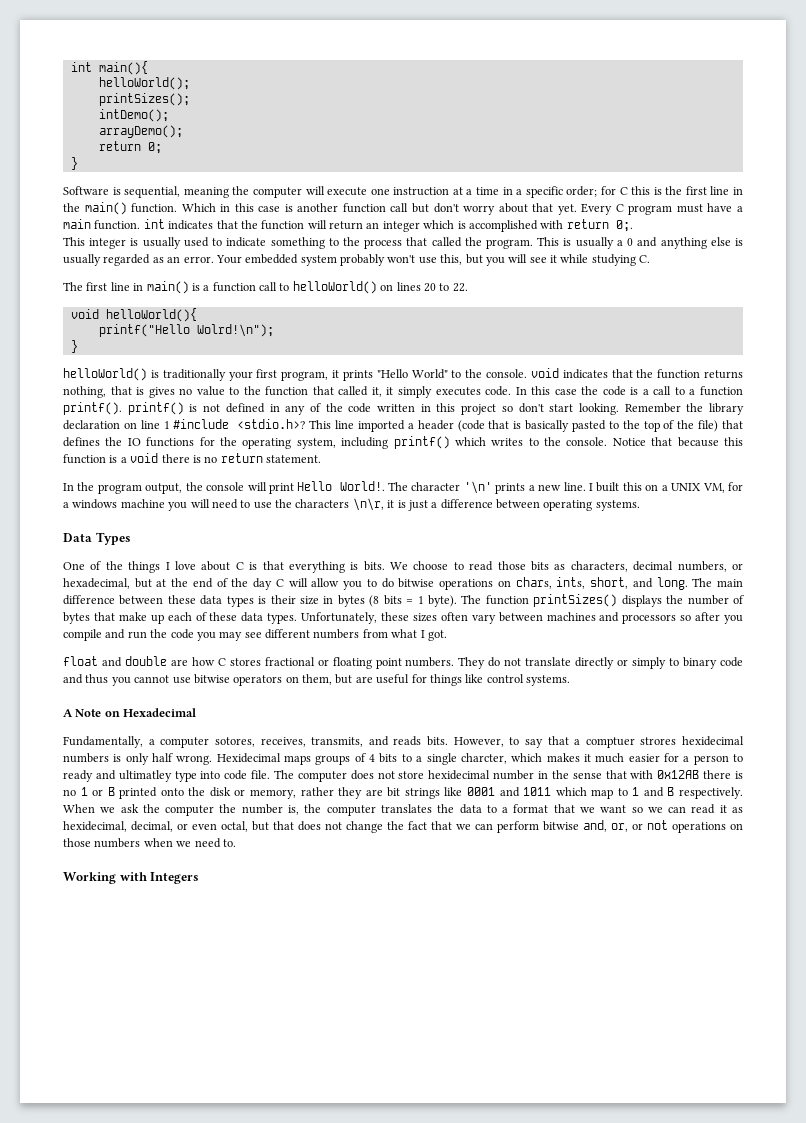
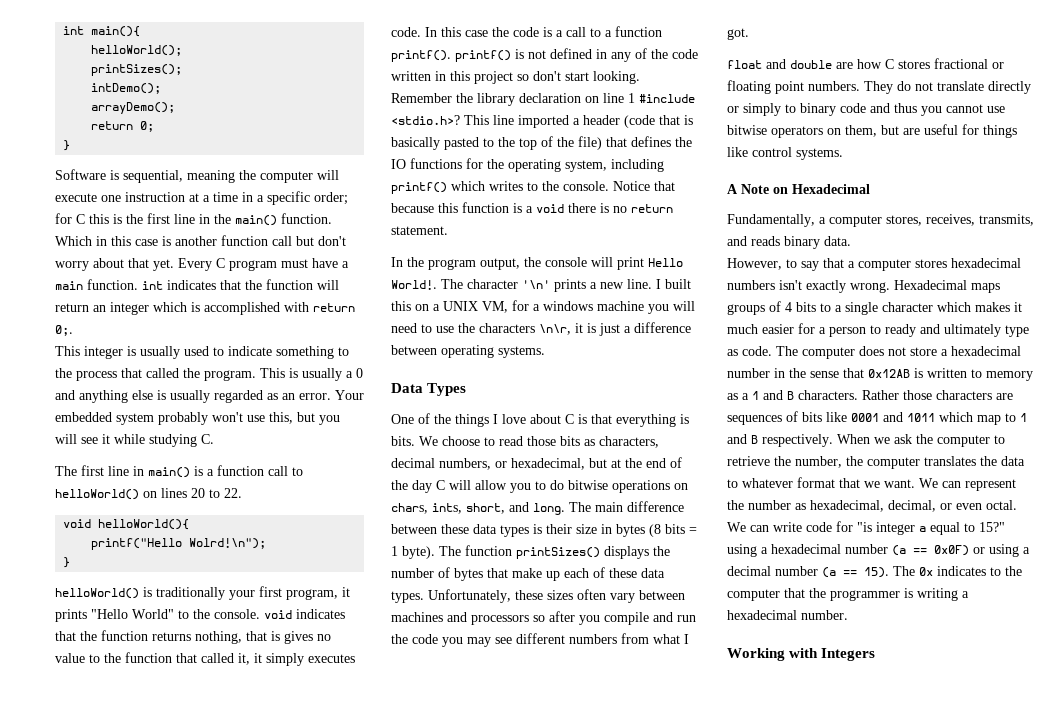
- Fundamentally, a computer sotores, receives, transmits, and reads bits. However, to say that a comptuer strores hexidecimal numbers is only half wrong. Hexidecimal maps groups of 4 bits to a single charcter, which makes it much easier for a person to ready and ultimatley type into code file.
+ Fundamentally, a computer stores, receives, transmits, and reads binary data.
+ However, to say that a computer stores hexadecimal numbers isn't exactly wrong. Hexadecimal maps groups of 4 bits to a single character which makes it much easier for a person to ready and ultimately type as code.
- The computer does not store hexidecimal number in the sense that with 0x12AB there is no 1 or B printed onto the disk or memory, rather they are bit strings like 0001 and 1011 which map to 1 and B respectively.
+ The computer does not store a hexadecimal number in the sense that 0x12AB is written to memory as a 1 and B characters. Rather those characters are sequences of bits like 0001 and 1011 which map to 1 and B respectively.
- When we ask the computer the number is, the computer translates the data to a format that we want so we can read it as hexidecimal, decimal, or even octal, but that does not change the fact that we can perform bitwise and, or, or not operations on those numbers when we need to.
+ When we ask the computer to retrieve the number, the computer translates the data to whatever format that we want. We can represent the number as hexadecimal, decimal, or even octal. We can write code for "is integer a equal to 15?" using a hexadecimal number (a == 0x0F) or using a decimal number (a == 15). The 0x indicates to the computer that the programmer is writing a hexadecimal number.

